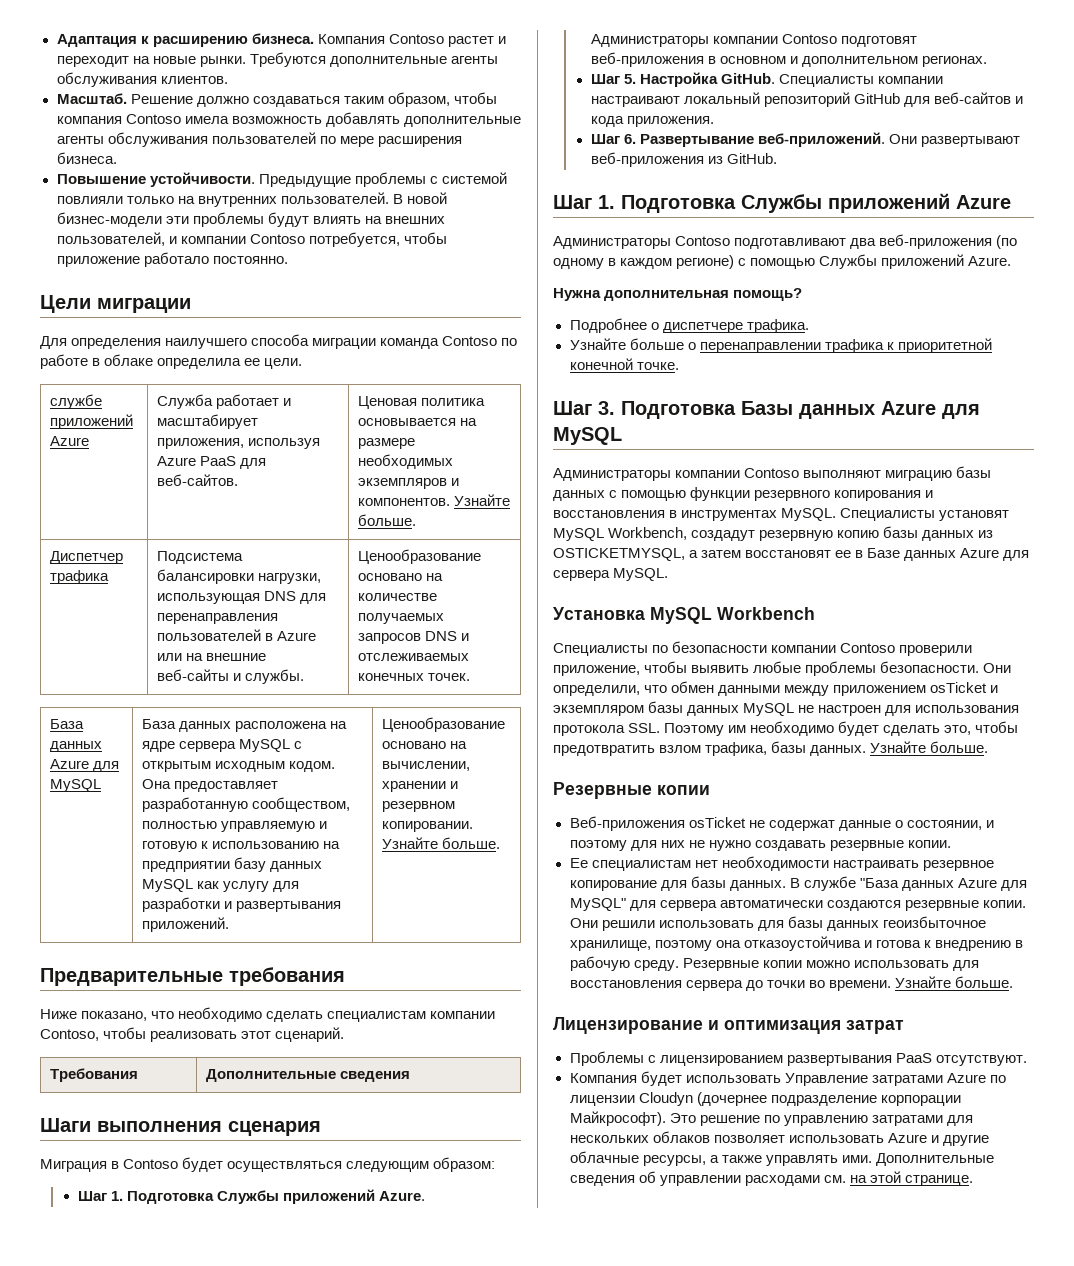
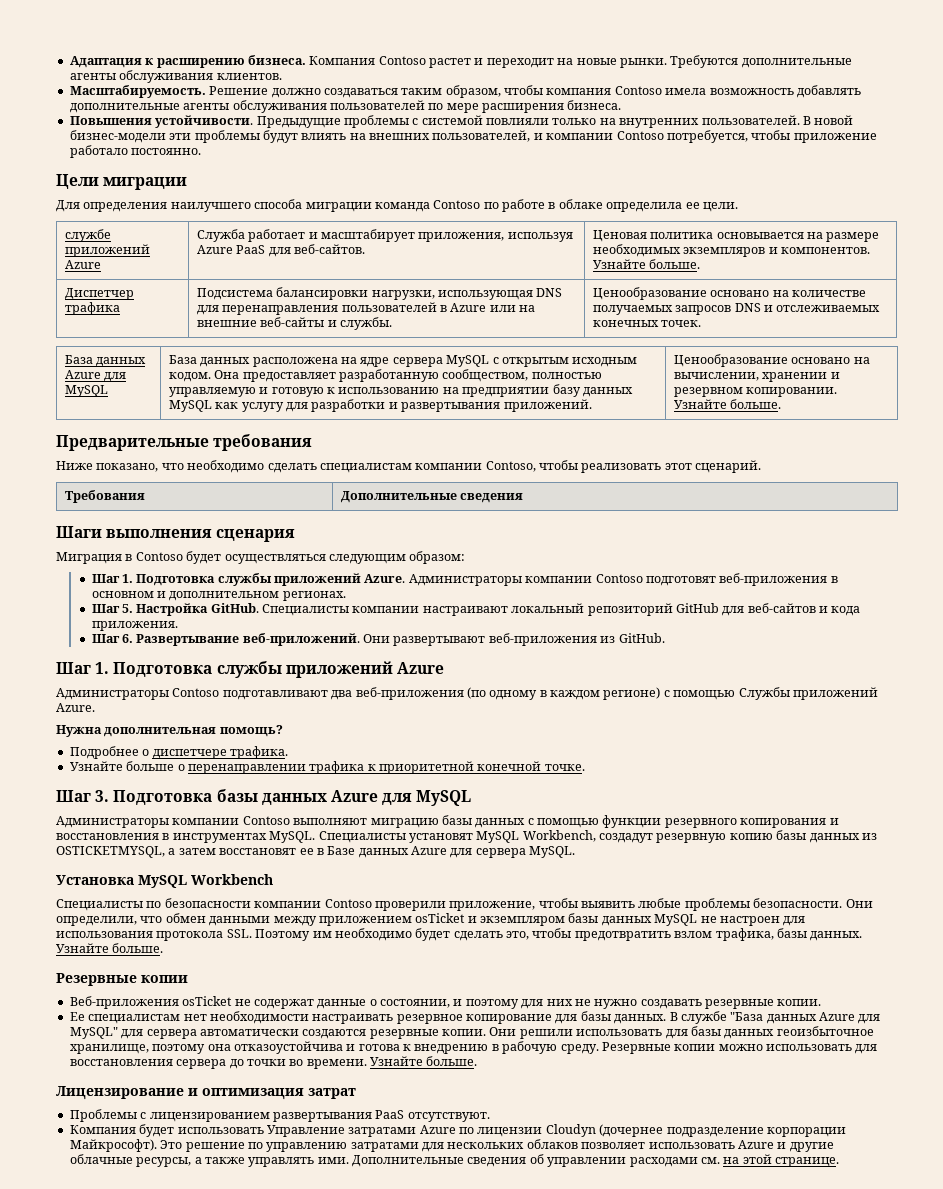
- Масштаб.
+ Масштабируемость.
- Повышение устойчивости.
+ Повышения устойчивости.
- Шаг 1. Подготовка Службы приложений Azure.
+ Шаг 1. Подготовка службы приложений Azure.
- Шаг 1. Подготовка Службы приложений Azure
+ Шаг 1. Подготовка службы приложений Azure
- Шаг 3. Подготовка Базы данных Azure для MySQL
+ Шаг 3. Подготовка базы данных Azure для MySQL

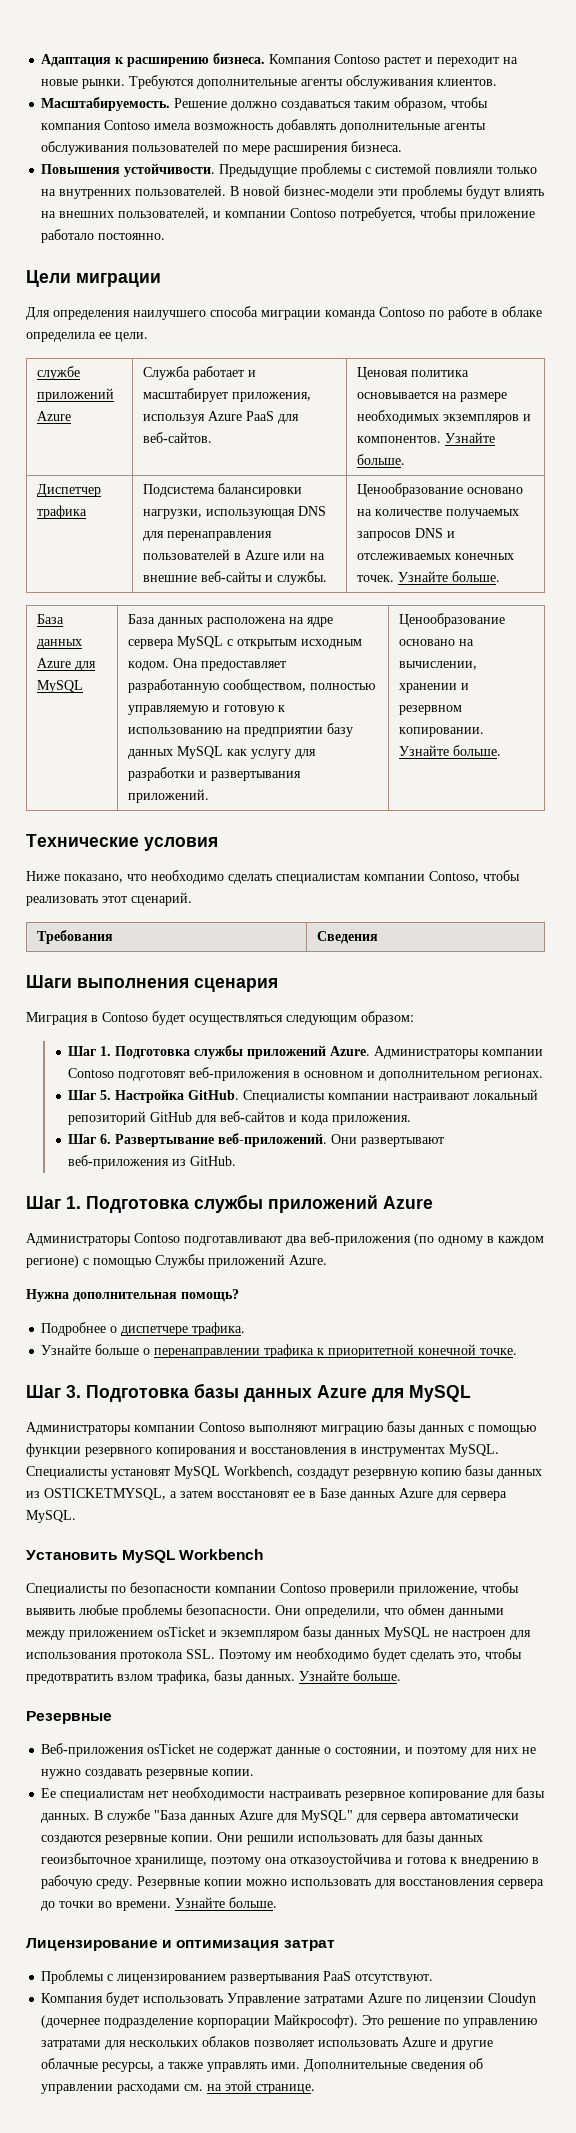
- Диспетчер трафика | Подсистема балансировки нагрузки, использующая DNS для перенаправления пользователей в Azure или на внешние веб-сайты и службы. | Ценообразование основано на количестве получаемых запросов DNS и отслеживаемых конечных точек.
+ Диспетчер трафика | Подсистема балансировки нагрузки, использующая DNS для перенаправления пользователей в Azure или на внешние веб-сайты и службы. | Ценообразование основано на количестве получаемых запросов DNS и отслеживаемых конечных точек. Узнайте больше.
- Предварительные требования
+ Технические условия
- Требования | Дополнительные сведения
+ Требования | Сведения
- Установка MySQL Workbench
+ Установить MySQL Workbench
  Они определили, что обмен данными между приложением osTicket и экземпляром базы данных MySQL не настроен для использования протокола SSL. Поэтому им необходимо будет сделать это, чтобы предотвратить взлом трафика, базы данных. Узнайте больше.
- Резервные копии
+ Резервные

